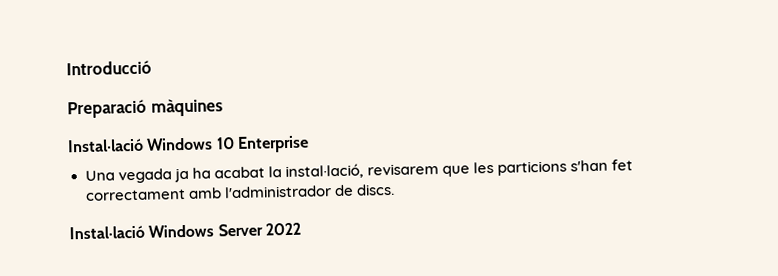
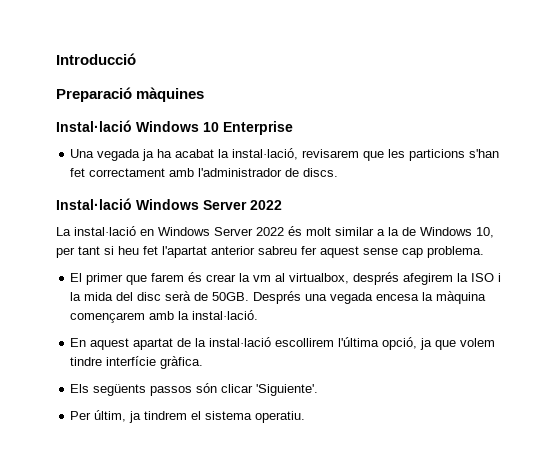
+ La instal·lació en Windows Server 2022 és molt similar a la de Windows 10, per tant si heu fet l'apartat anterior sabreu fer aquest sense cap problema.
+ El primer que farem és crear la vm al virtualbox, després afegirem la ISO i la mida del disc serà de 50GB. Després una vegada encesa la màquina començarem amb la instal·lació.
+ En aquest apartat de la instal·lació escollirem l'última opció, ja que volem tindre interfície gràfica.
+ Els següents passos són clicar 'Siguiente'.
+ Per últim, ja tindrem el sistema operatiu.

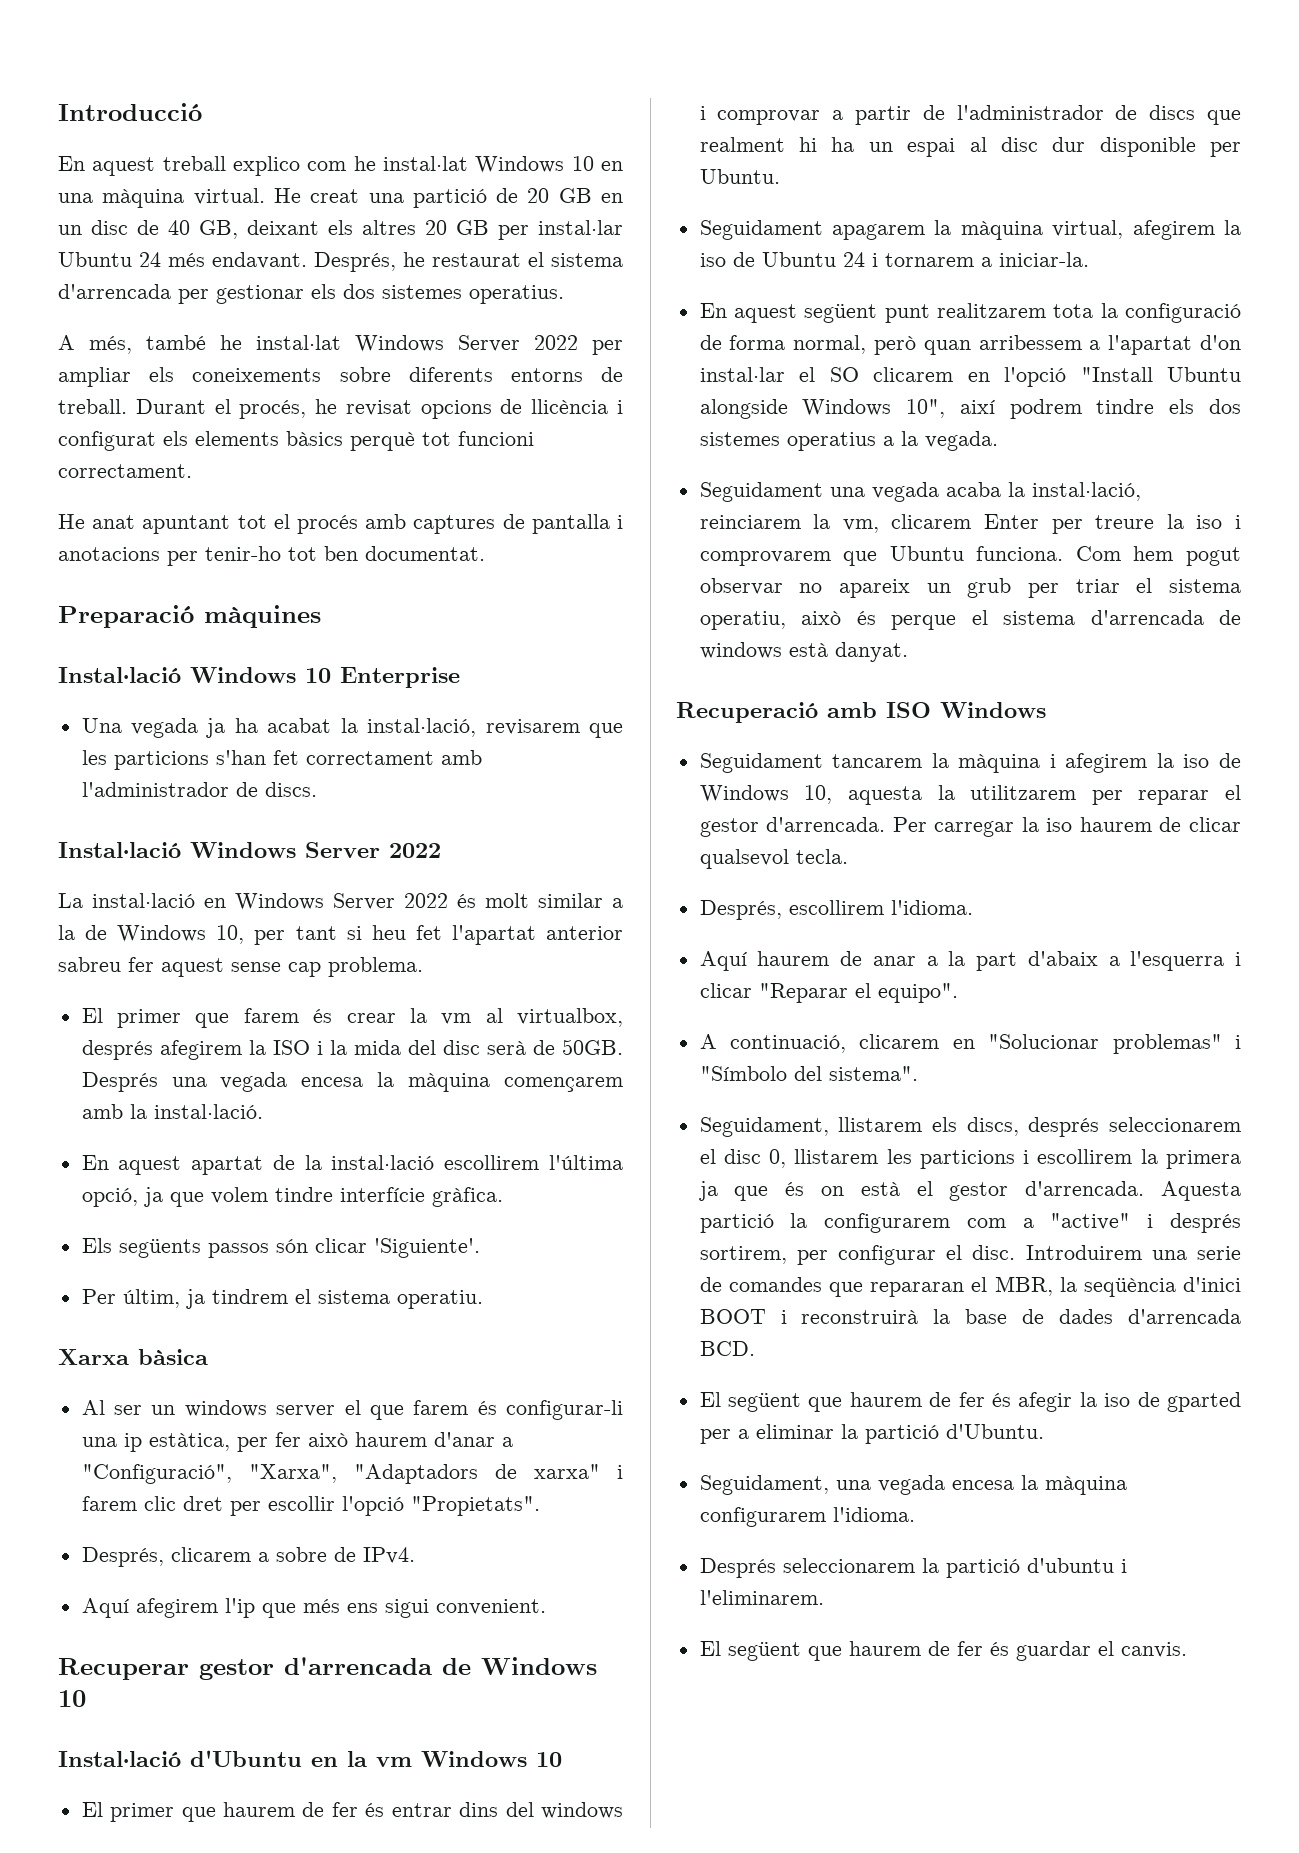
+ En aquest treball explico com he instal·lat Windows 10 en una màquina virtual. He creat una partició de 20 GB en un disc de 40 GB, deixant els altres 20 GB per instal·lar Ubuntu 24 més endavant. Després, he restaurat el sistema d'arrencada per gestionar els dos sistemes operatius.
+ A més, també he instal·lat Windows Server 2022 per ampliar els coneixements sobre diferents entorns de treball. Durant el procés, he revisat opcions de llicència i configurat els elements bàsics perquè tot funcioni correctament.
+ He anat apuntant tot el procés amb captures de pantalla i anotacions per tenir-ho tot ben documentat.
+ Xarxa bàsica
+ Al ser un windows server el que farem és configurar-li una ip estàtica, per fer això haurem d'anar a "Configuració", "Xarxa", "Adaptadors de xarxa" i farem clic dret per escollir l'opció "Propietats".
+ Després, clicarem a sobre de IPv4.
+ Aquí afegirem l'ip que més ens sigui convenient.
+ Recuperar gestor d'arrencada de Windows 10
+ Instal·lació d'Ubuntu en la vm Windows 10
+ El primer que haurem de fer és entrar dins del windows i comprovar a partir de l'administrador de discs que realment hi ha un espai al disc dur disponible per Ubuntu.
+ Seguidament apagarem la màquina virtual, afegirem la iso de Ubuntu 24 i tornarem a iniciar-la.
+ En aquest següent punt realitzarem tota la configuració de forma normal, però quan arribessem a l'apartat d'on instal·lar el SO clicarem en l'opció "Install Ubuntu alongside Windows 10", així podrem tindre els dos sistemes operatius a la vegada.
+ Seguidament una vegada acaba la instal·lació, reinciarem la vm, clicarem Enter per treure la iso i comprovarem que Ubuntu funciona. Com hem pogut observar no apareix un grub per triar el sistema operatiu, això és perque el sistema d'arrencada de windows està danyat.
+ Recuperació amb ISO Windows
+ Seguidament tancarem la màquina i afegirem la iso de Windows 10, aquesta la utilitzarem per reparar el gestor d'arrencada. Per carregar la iso haurem de clicar qualsevol tecla.
+ Després, escollirem l'idioma.
+ Aquí haurem de anar a la part d'abaix a l'esquerra i clicar "Reparar el equipo".
+ A continuació, clicarem en "Solucionar problemas" i "Símbolo del sistema".
+ Seguidament, llistarem els discs, després seleccionarem el disc 0, llistarem les particions i escollirem la primera ja que és on està el gestor d'arrencada. Aquesta partició la configurarem com a "active" i després sortirem, per configurar el disc. Introduirem una serie de comandes que repararan el MBR, la seqüència d'inici BOOT i reconstruirà la base de dades d'arrencada BCD.
+ El següent que haurem de fer és afegir la iso de gparted per a eliminar la partició d'Ubuntu.
+ Seguidament, una vegada encesa la màquina configurarem l'idioma.
+ Després seleccionarem la partició d'ubuntu i l'eliminarem.
+ El següent que haurem de fer és guardar el canvis.

